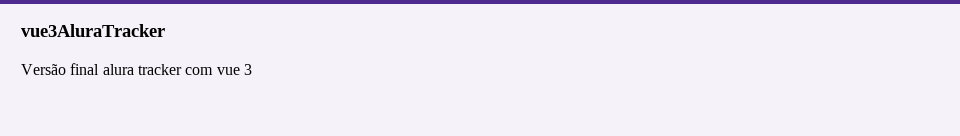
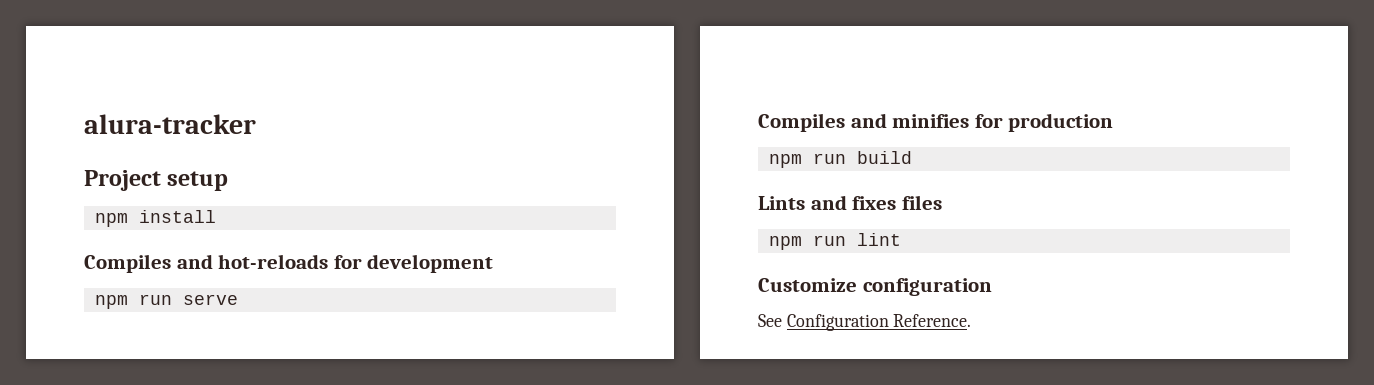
- vue3AluraTracker
- Versão final alura tracker com vue 3
+ alura-tracker
+ Project setup
+ npm install
+ Compiles and hot-reloads for development
+ npm run serve
+ Compiles and minifies for production
+ npm run build
+ Lints and fixes files
+ npm run lint
+ Customize configuration
+ See Configuration Reference.

